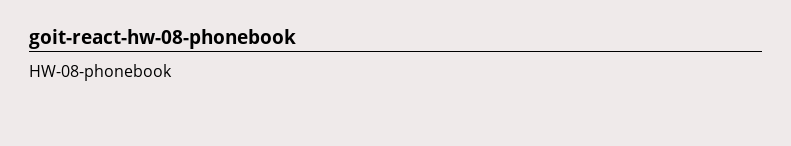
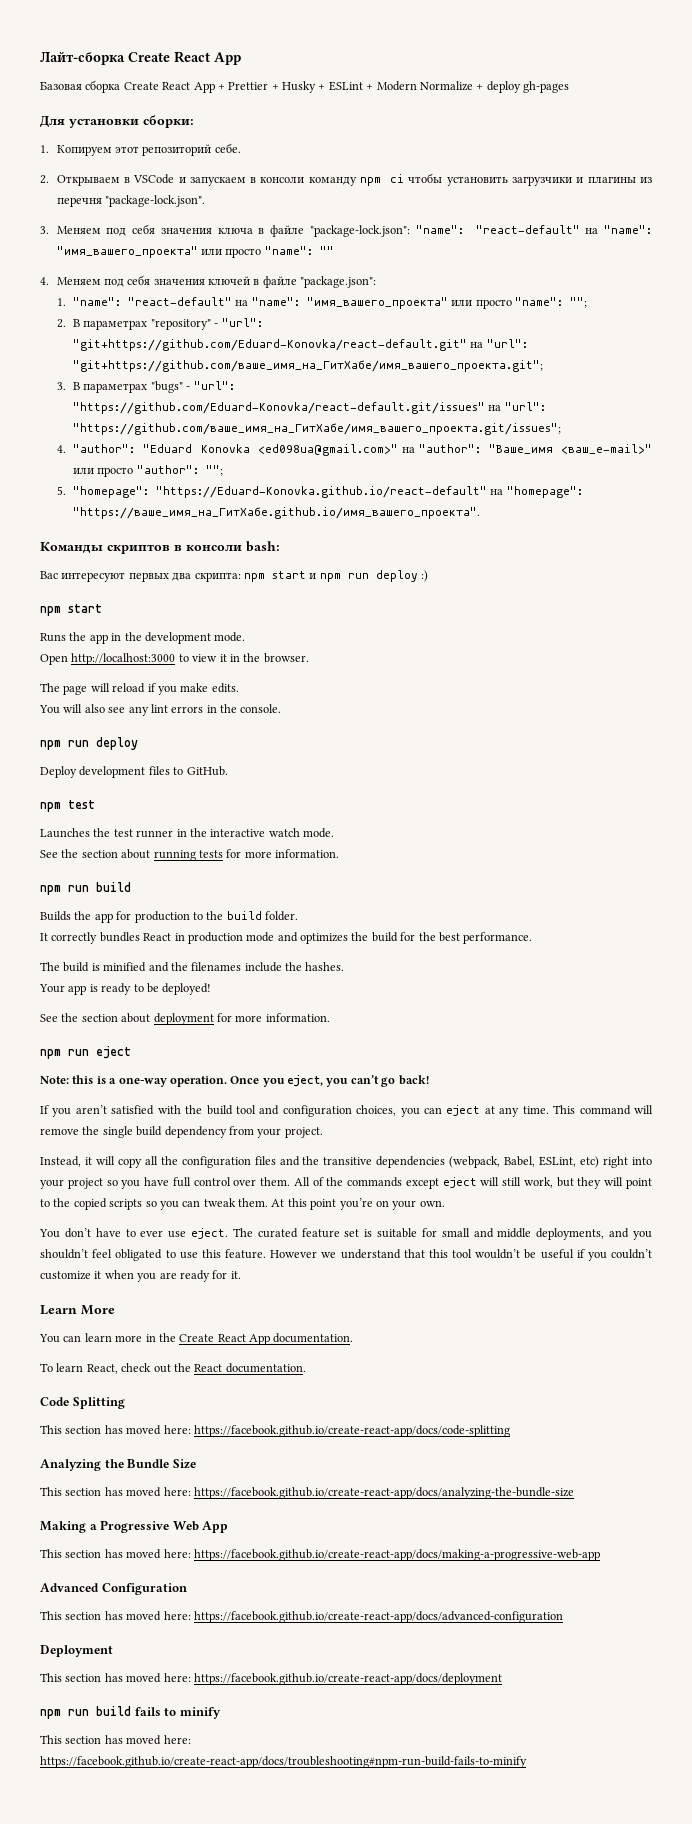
- goit-react-hw-08-phonebook
- HW-08-phonebook
+ Лайт-сборка Create React App
+ Базовая сборка Create React App + Prettier + Husky + ESLint + Modern Normalize + deploy gh-pages
+ Для установки сборки:
+ 1. Копируем этот репозиторий себе.
+ 2. Открываем в VSCode и запускаем в консоли команду npm ci чтобы установить загрузчики и плагины из перечня "package-lock.json".
+ 3. Меняем под себя значения ключа в файле "package-lock.json": "name": "react-default" на "name": "имя_вашего_проекта" или просто "name": ""
+ 4. Меняем под себя значения ключей в файле "package.json":
+ 1. "name": "react-default" на "name": "имя_вашего_проекта" или просто "name": "";
+ 2. В параметрах "repository" - "url": "git+https://github.com/Eduard-Konovka/react-default.git" на "url": "git+https://github.com/ваше_имя_на_ГитХабе/имя_вашего_проекта.git";
+ 3. В параметрах "bugs" - "url": "https://github.com/Eduard-Konovka/react-default.git/issues" на "url": "https://github.com/ваше_имя_на_ГитХабе/имя_вашего_проекта.git/issues";
+ 4. "author": "Eduard Konovka <ed098ua@gmail.com>" на "author": "Ваше_имя <ваш_e-mail>" или просто "author": "";
+ 5. "homepage": "https://Eduard-Konovka.github.io/react-default" на "homepage": "https://ваше_имя_на_ГитХабе.github.io/имя_вашего_проекта".
+ Команды скриптов в консоли bash:
+ Вас интересуют первых два скрипта: npm start и npm run deploy :)
+ npm start
+ Runs the app in the development mode.
+ Open http://localhost:3000 to view it in the browser.
+ The page will reload if you make edits.
+ You will also see any lint errors in the console.
+ npm run deploy
+ Deploy development files to GitHub.
+ npm test
+ Launches the test runner in the interactive watch mode.
+ See the section about running tests for more information.
+ npm run build
+ Builds the app for production to the build folder.
+ It correctly bundles React in production mode and optimizes the build for the best performance.
+ The build is minified and the filenames include the hashes.
+ Your app is ready to be deployed!
+ See the section about deployment for more information.
+ npm run eject
+ Note: this is a one-way operation. Once you eject, you can’t go back!
+ If you aren’t satisfied with the build tool and configuration choices, you can eject at any time. This command will remove the single build dependency from your project.
+ Instead, it will copy all the configuration files and the transitive dependencies (webpack, Babel, ESLint, etc) right into your project so you have full control over them. All of the commands except eject will still work, but they will point to the copied scripts so you can tweak them. At this point you’re on your own.
+ You don’t have to ever use eject. The curated feature set is suitable for small and middle deployments, and you shouldn’t feel obligated to use this feature. However we understand that this tool wouldn’t be useful if you couldn’t customize it when you are ready for it.
+ Learn More
+ You can learn more in the Create React App documentation.
+ To learn React, check out the React documentation.
+ Code Splitting
+ This section has moved here: https://facebook.github.io/create-react-app/docs/code-splitting
+ Analyzing the Bundle Size
+ This section has moved here: https://facebook.github.io/create-react-app/docs/analyzing-the-bundle-size
+ Making a Progressive Web App
+ This section has moved here: https://facebook.github.io/create-react-app/docs/making-a-progressive-web-app
+ Advanced Configuration
+ This section has moved here: https://facebook.github.io/create-react-app/docs/advanced-configuration
+ Deployment
+ This section has moved here: https://facebook.github.io/create-react-app/docs/deployment
+ npm run build fails to minify
+ This section has moved here: https://facebook.github.io/create-react-app/docs/troubleshooting#npm-run-build-fails-to-minify

